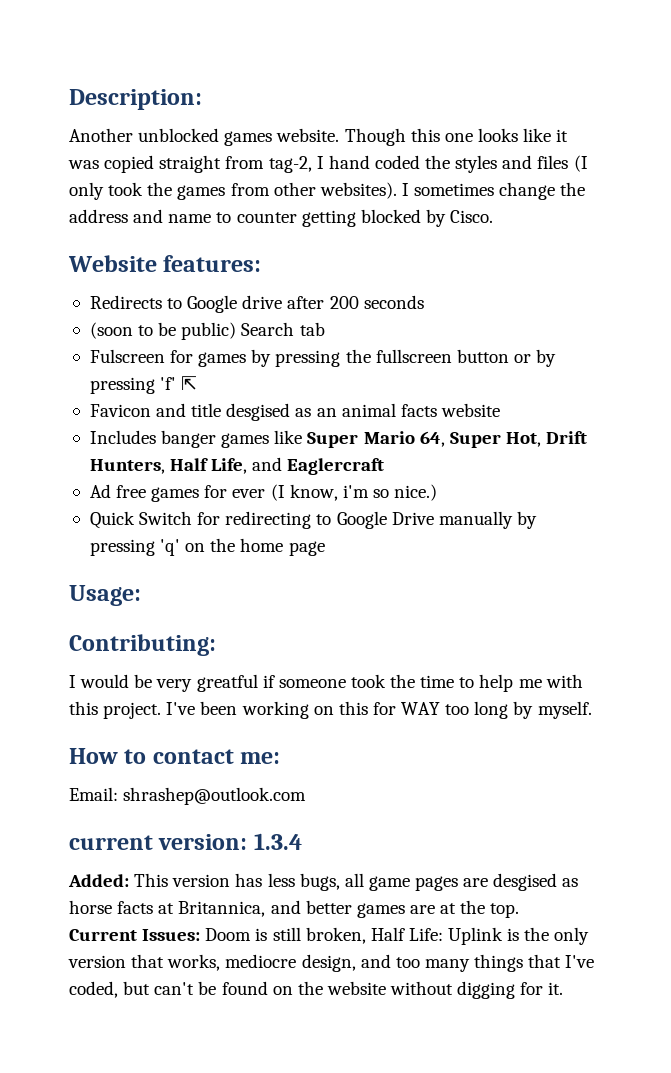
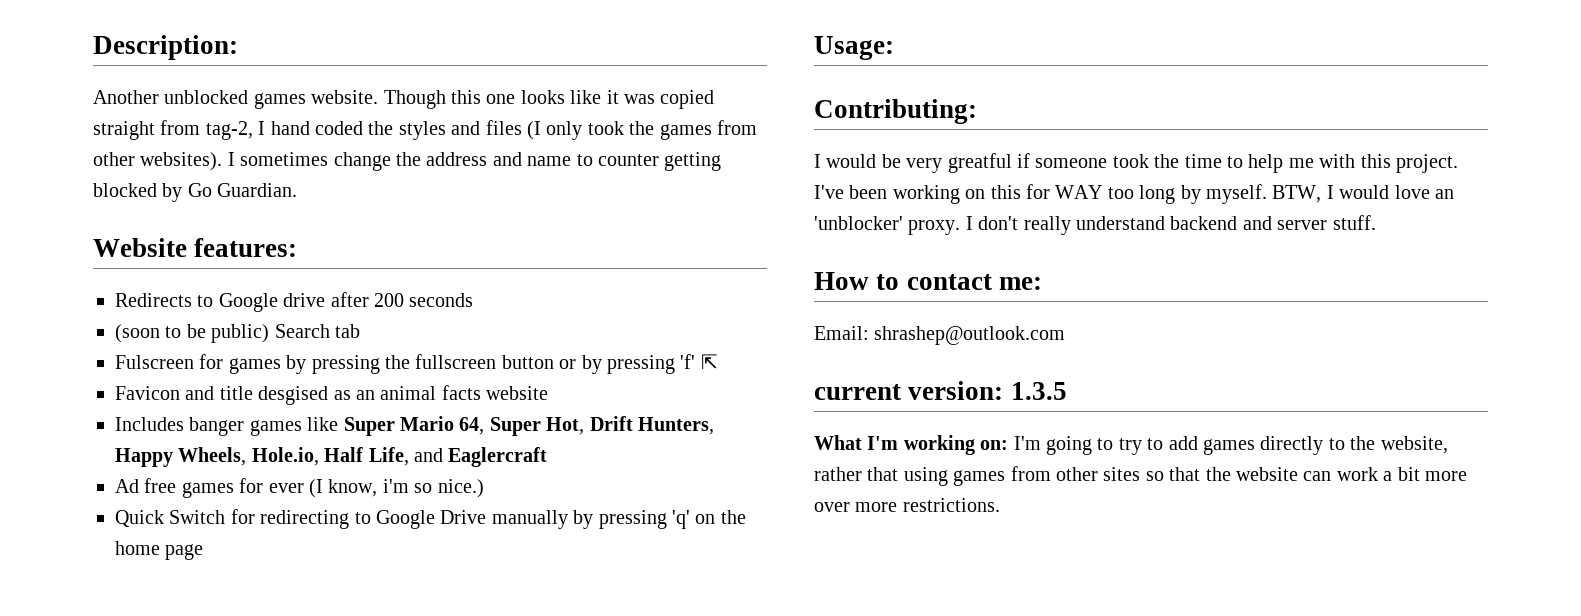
- I sometimes change the address and name to counter getting blocked by Cisco.
+ I sometimes change the address and name to counter getting blocked by Go Guardian.
- Includes banger games like Super Mario 64, Super Hot, Drift Hunters, Half Life, and Eaglercraft
+ Includes banger games like Super Mario 64, Super Hot, Drift Hunters, Happy Wheels, Hole.io, Half Life, and Eaglercraft
+ BTW, I would love an 'unblocker' proxy. I don't really understand backend and server stuff.
- current version: 1.3.4
- Added: This version has less bugs, all game pages are desgised as horse facts at Britannica, and better games are at the top.
- Current Issues: Doom is still broken, Half Life: Uplink is the only version that works, mediocre design, and too many things that I've coded, but can't be found on the website without digging for it.
+ current version: 1.3.5
+ What I'm working on: I'm going to try to add games directly to the website, rather that using games from other sites so that the website can work a bit more over more restrictions.

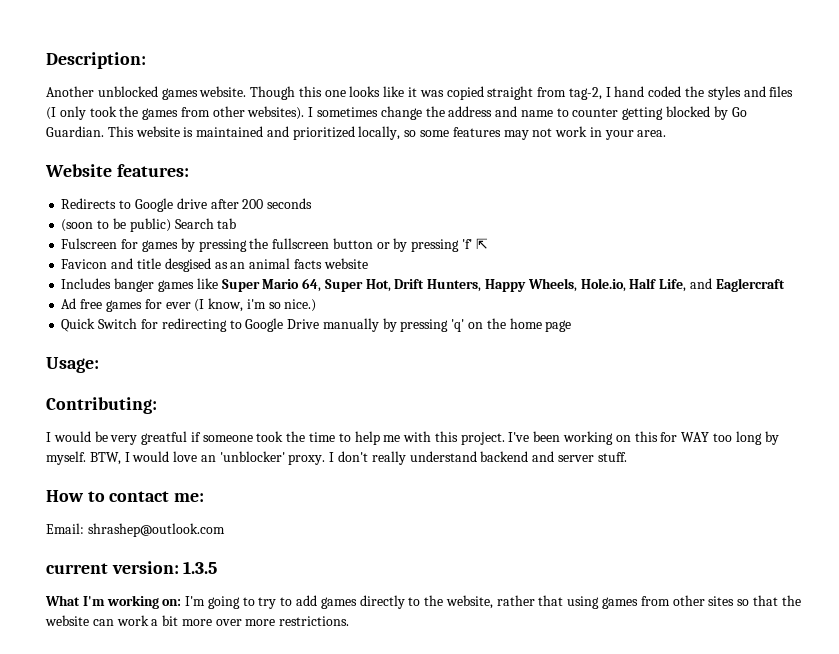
+ This website is maintained and prioritized locally, so some features may not work in your area.

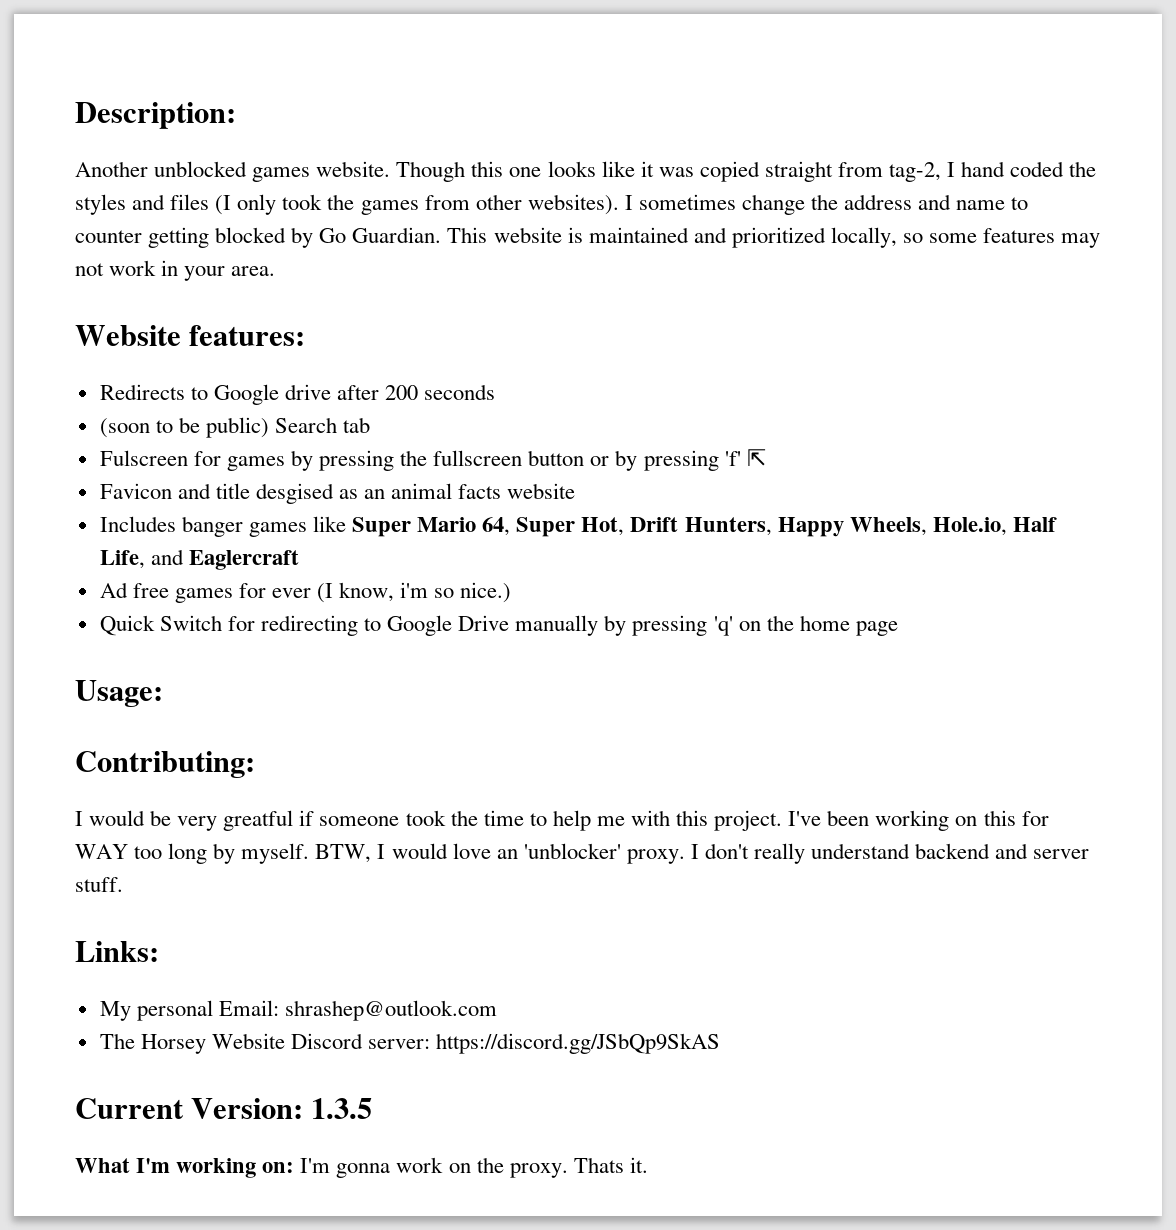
- How to contact me:
- Email: shrashep@outlook.com
- current version: 1.3.5
+ Links:
+ My personal Email: shrashep@outlook.com
+ The Horsey Website Discord server: https://discord.gg/JSbQp9SkAS
+ Current Version: 1.3.5
- What I'm working on: I'm going to try to add games directly to the website, rather that using games from other sites so that the website can work a bit more over more restrictions.
+ What I'm working on: I'm gonna work on the proxy. Thats it.

